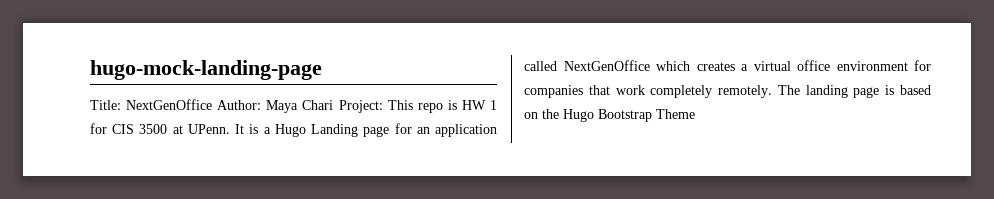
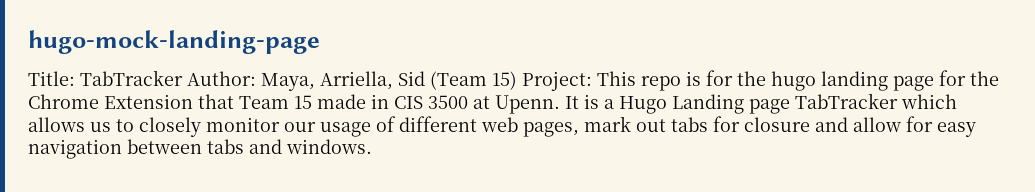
- Title: NextGenOffice Author: Maya Chari Project: This repo is HW 1 for CIS 3500 at UPenn.
+ Title: TabTracker Author: Maya, Arriella, Sid (Team 15) Project: This repo is for the hugo landing page for the Chrome Extension that Team 15 made in CIS 3500 at Upenn.
- It is a Hugo Landing page for an application called NextGenOffice which creates a virtual office environment for companies that work completely remotely. The landing page is based on the Hugo Bootstrap Theme
+ It is a Hugo Landing page TabTracker which allows us to closely monitor our usage of different web pages, mark out tabs for closure and allow for easy navigation between tabs and windows.

